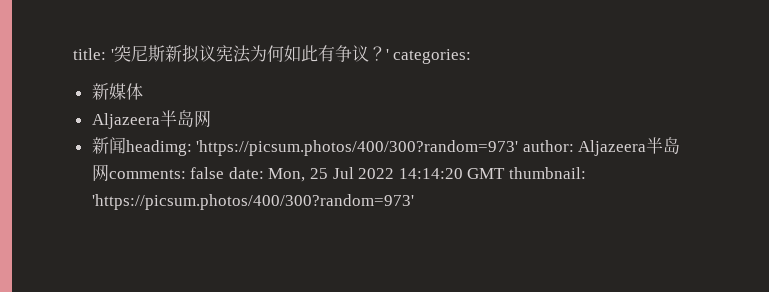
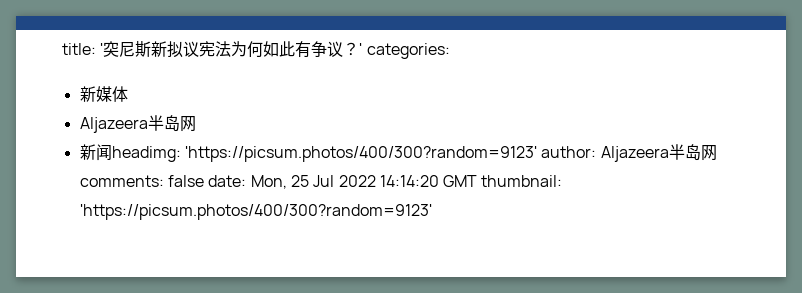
- 新闻headimg: 'https://picsum.photos/400/300?random=973' author: Aljazeera半岛网comments: false date: Mon, 25 Jul 2022 14:14:20 GMT thumbnail: 'https://picsum.photos/400/300?random=973'
+ 新闻headimg: 'https://picsum.photos/400/300?random=9123' author: Aljazeera半岛网comments: false date: Mon, 25 Jul 2022 14:14:20 GMT thumbnail: 'https://picsum.photos/400/300?random=9123'

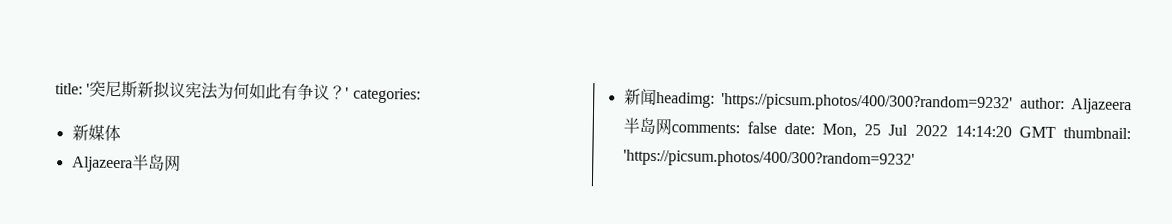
- 新闻headimg: 'https://picsum.photos/400/300?random=9123' author: Aljazeera半岛网comments: false date: Mon, 25 Jul 2022 14:14:20 GMT thumbnail: 'https://picsum.photos/400/300?random=9123'
+ 新闻headimg: 'https://picsum.photos/400/300?random=9232' author: Aljazeera半岛网comments: false date: Mon, 25 Jul 2022 14:14:20 GMT thumbnail: 'https://picsum.photos/400/300?random=9232'

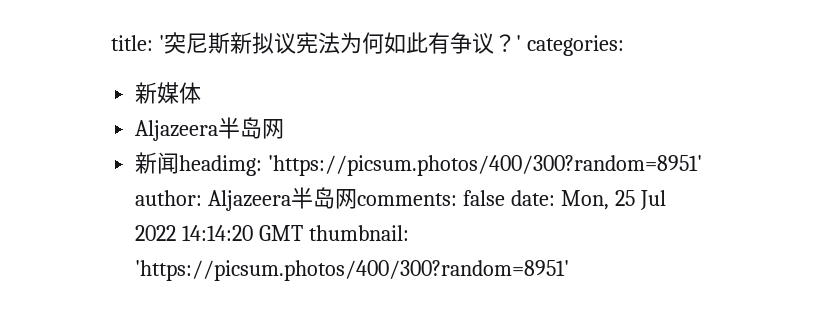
- 新闻headimg: 'https://picsum.photos/400/300?random=9232' author: Aljazeera半岛网comments: false date: Mon, 25 Jul 2022 14:14:20 GMT thumbnail: 'https://picsum.photos/400/300?random=9232'
+ 新闻headimg: 'https://picsum.photos/400/300?random=8951' author: Aljazeera半岛网comments: false date: Mon, 25 Jul 2022 14:14:20 GMT thumbnail: 'https://picsum.photos/400/300?random=8951'

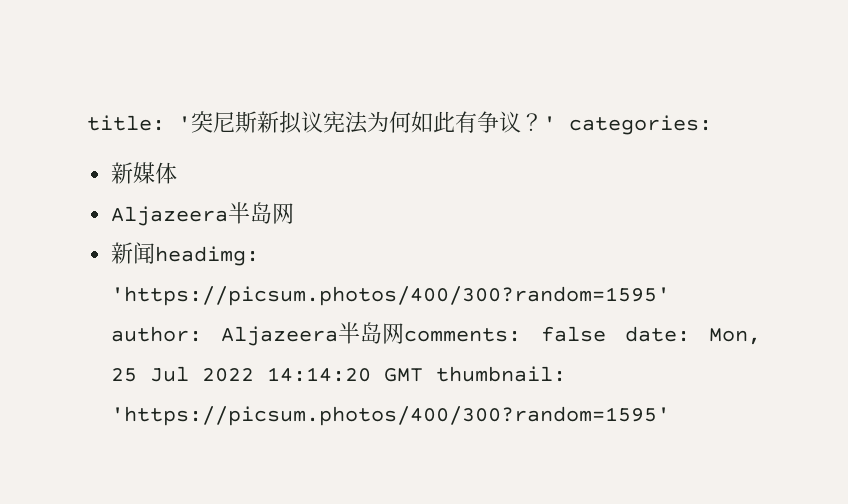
- 新闻headimg: 'https://picsum.photos/400/300?random=8951' author: Aljazeera半岛网comments: false date: Mon, 25 Jul 2022 14:14:20 GMT thumbnail: 'https://picsum.photos/400/300?random=8951'
+ 新闻headimg: 'https://picsum.photos/400/300?random=1595' author: Aljazeera半岛网comments: false date: Mon, 25 Jul 2022 14:14:20 GMT thumbnail: 'https://picsum.photos/400/300?random=1595'

